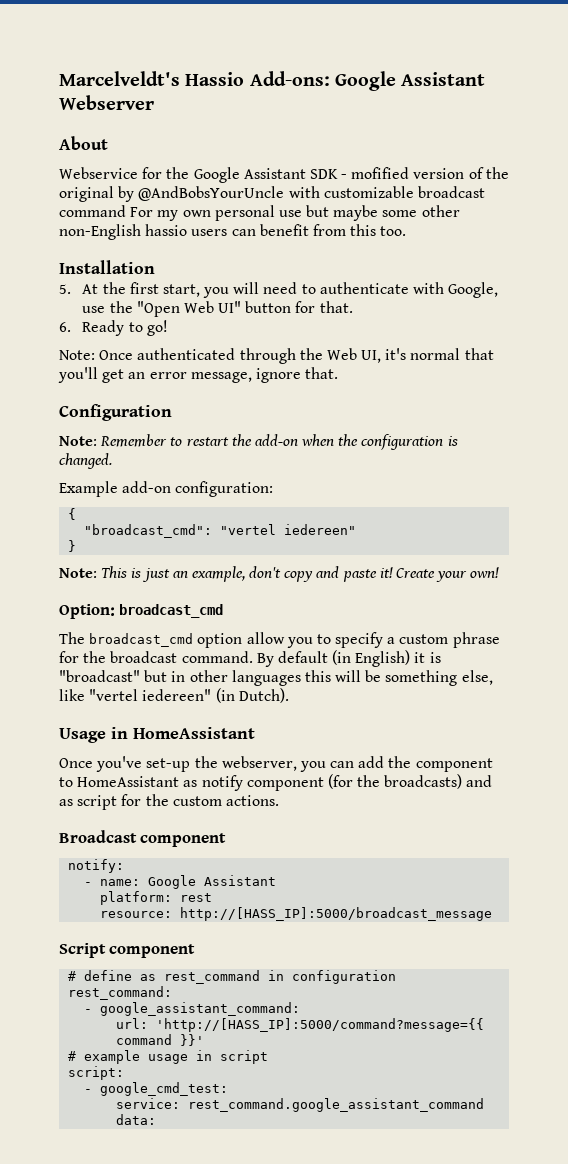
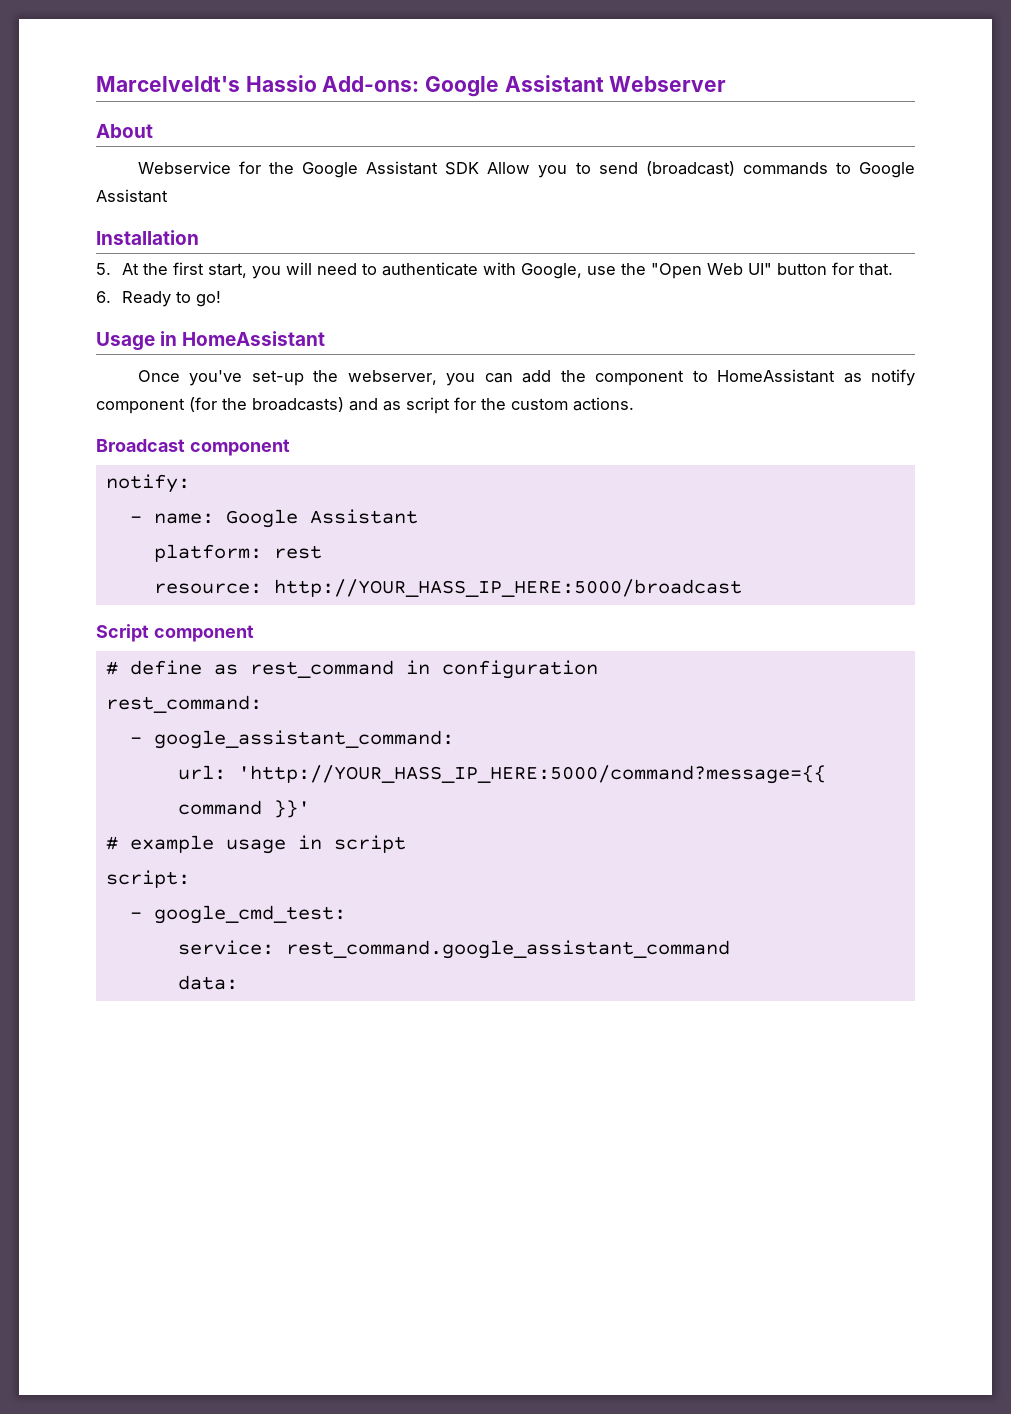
- Webservice for the Google Assistant SDK - mofified version of the original by @AndBobsYourUncle with customizable broadcast command For my own personal use but maybe some other non-English hassio users can benefit from this too.
+ Webservice for the Google Assistant SDK Allow you to send (broadcast) commands to Google Assistant
- Note: Once authenticated through the Web UI, it's normal that you'll get an error message, ignore that.
- Configuration
- Note: Remember to restart the add-on when the configuration is changed.
- Example add-on configuration:
- {
- "broadcast_cmd": "vertel iedereen"
- }
- Note: This is just an example, don't copy and paste it! Create your own!
- Option: broadcast_cmd
- The broadcast_cmd option allow you to specify a custom phrase for the broadcast command. By default (in English) it is "broadcast" but in other languages this will be something else, like "vertel iedereen" (in Dutch).
- resource: http://[HASS_IP]:5000/broadcast_message
+ resource: http://YOUR_HASS_IP_HERE:5000/broadcast
- url: 'http://[HASS_IP]:5000/command?message={{ command }}'
+ url: 'http://YOUR_HASS_IP_HERE:5000/command?message={{ command }}'

